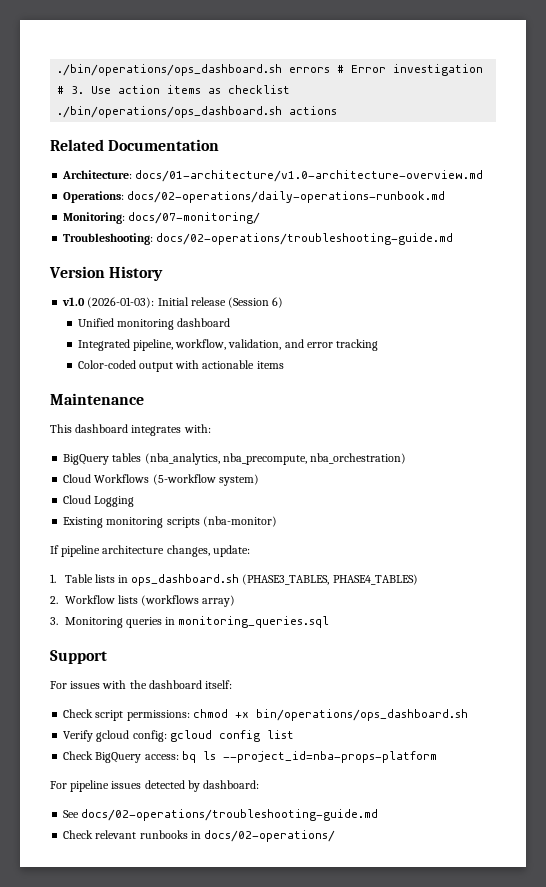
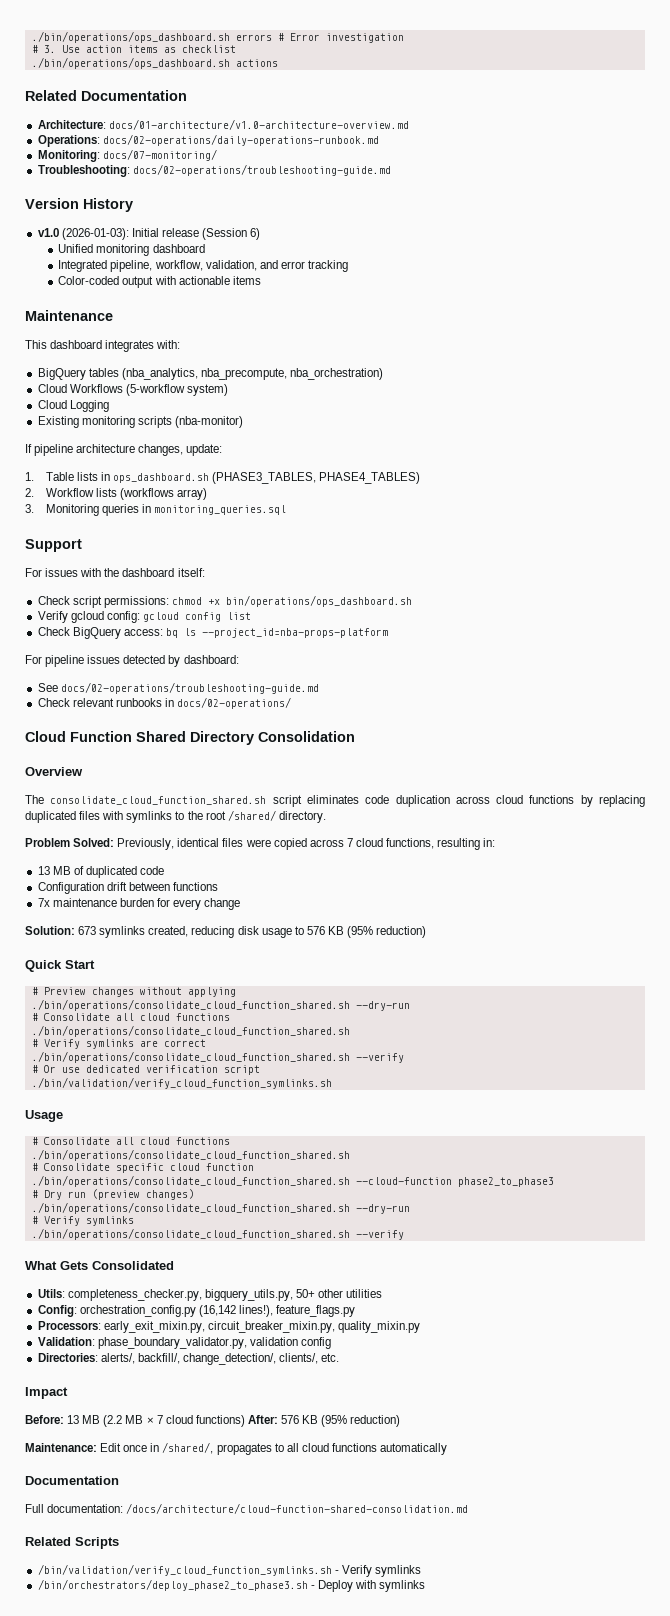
+ Cloud Function Shared Directory Consolidation
+ Overview
+ The consolidate_cloud_function_shared.sh script eliminates code duplication across cloud functions by replacing duplicated files with symlinks to the root /shared/ directory.
+ Problem Solved: Previously, identical files were copied across 7 cloud functions, resulting in:
+ 13 MB of duplicated code
+ Configuration drift between functions
+ 7x maintenance burden for every change
+ Solution: 673 symlinks created, reducing disk usage to 576 KB (95% reduction)
+ Quick Start
+ # Preview changes without applying
+ ./bin/operations/consolidate_cloud_function_shared.sh --dry-run
+ # Consolidate all cloud functions
+ ./bin/operations/consolidate_cloud_function_shared.sh
+ # Verify symlinks are correct
+ ./bin/operations/consolidate_cloud_function_shared.sh --verify
+ # Or use dedicated verification script
+ ./bin/validation/verify_cloud_function_symlinks.sh
+ Usage
+ # Consolidate all cloud functions
+ ./bin/operations/consolidate_cloud_function_shared.sh
+ # Consolidate specific cloud function
+ ./bin/operations/consolidate_cloud_function_shared.sh --cloud-function phase2_to_phase3
+ # Dry run (preview changes)
+ ./bin/operations/consolidate_cloud_function_shared.sh --dry-run
+ # Verify symlinks
+ ./bin/operations/consolidate_cloud_function_shared.sh --verify
+ What Gets Consolidated
+ Utils: completeness_checker.py, bigquery_utils.py, 50+ other utilities
+ Config: orchestration_config.py (16,142 lines!), feature_flags.py
+ Processors: early_exit_mixin.py, circuit_breaker_mixin.py, quality_mixin.py
+ Validation: phase_boundary_validator.py, validation config
+ Directories: alerts/, backfill/, change_detection/, clients/, etc.
+ Impact
+ Before: 13 MB (2.2 MB × 7 cloud functions) After: 576 KB (95% reduction)
+ Maintenance: Edit once in /shared/, propagates to all cloud functions automatically
+ Documentation
+ Full documentation: /docs/architecture/cloud-function-shared-consolidation.md
+ Related Scripts
+ /bin/validation/verify_cloud_function_symlinks.sh - Verify symlinks
+ /bin/orchestrators/deploy_phase2_to_phase3.sh - Deploy with symlinks

